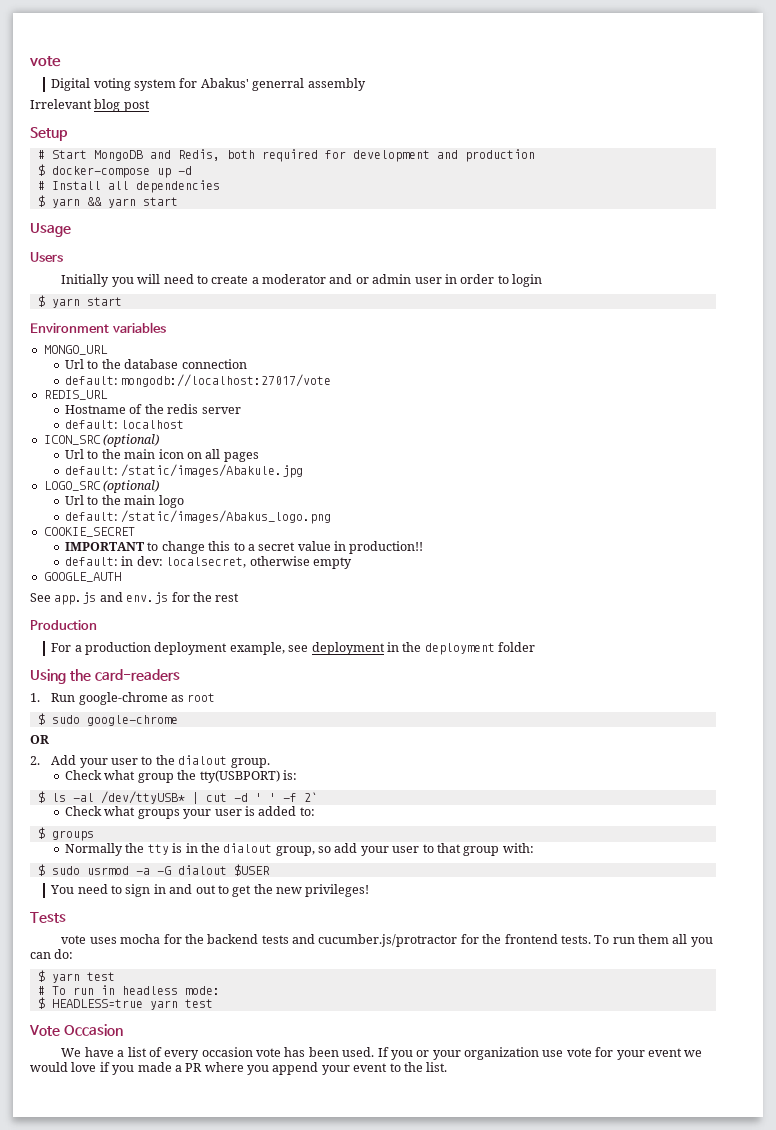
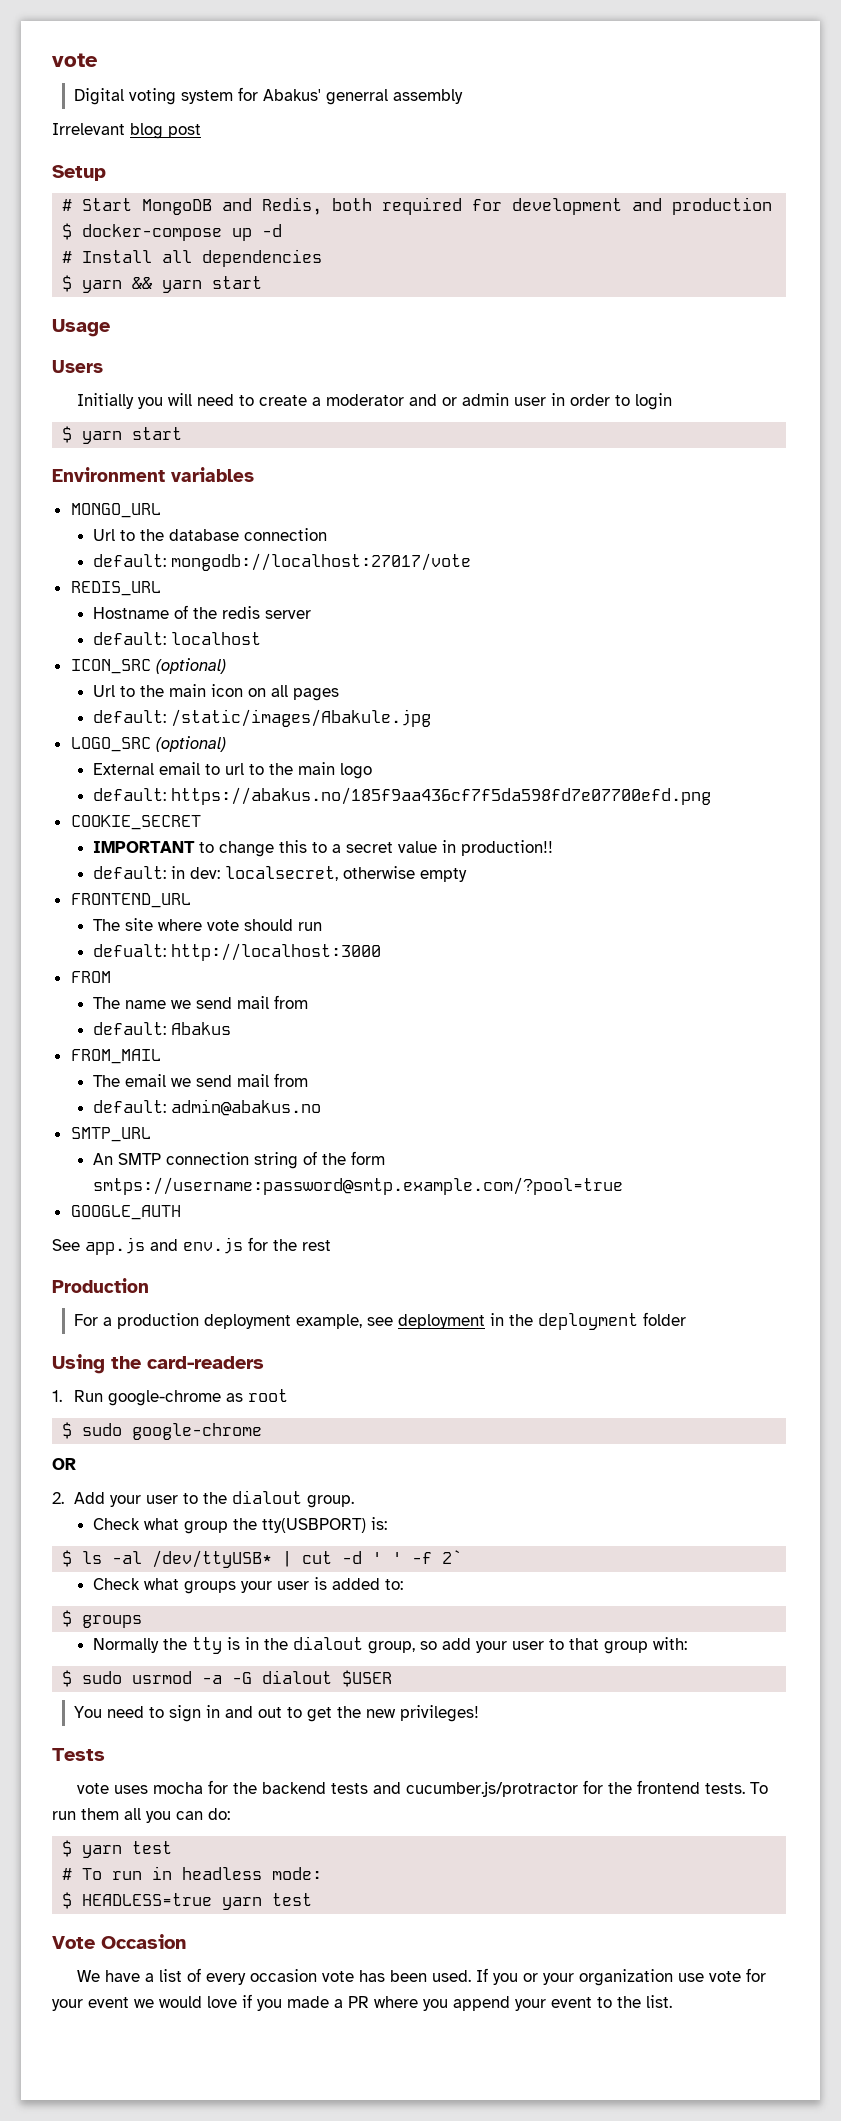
- Url to the main logo
+ External email to url to the main logo
- default: /static/images/Abakus_logo.png
+ default: https://abakus.no/185f9aa436cf7f5da598fd7e07700efd.png
+ FRONTEND_URL
+ The site where vote should run
+ defualt: http://localhost:3000
+ FROM
+ The name we send mail from
+ default: Abakus
+ FROM_MAIL
+ The email we send mail from
+ default: admin@abakus.no
+ SMTP_URL
+ An SMTP connection string of the form smtps://username:password@smtp.example.com/?pool=true

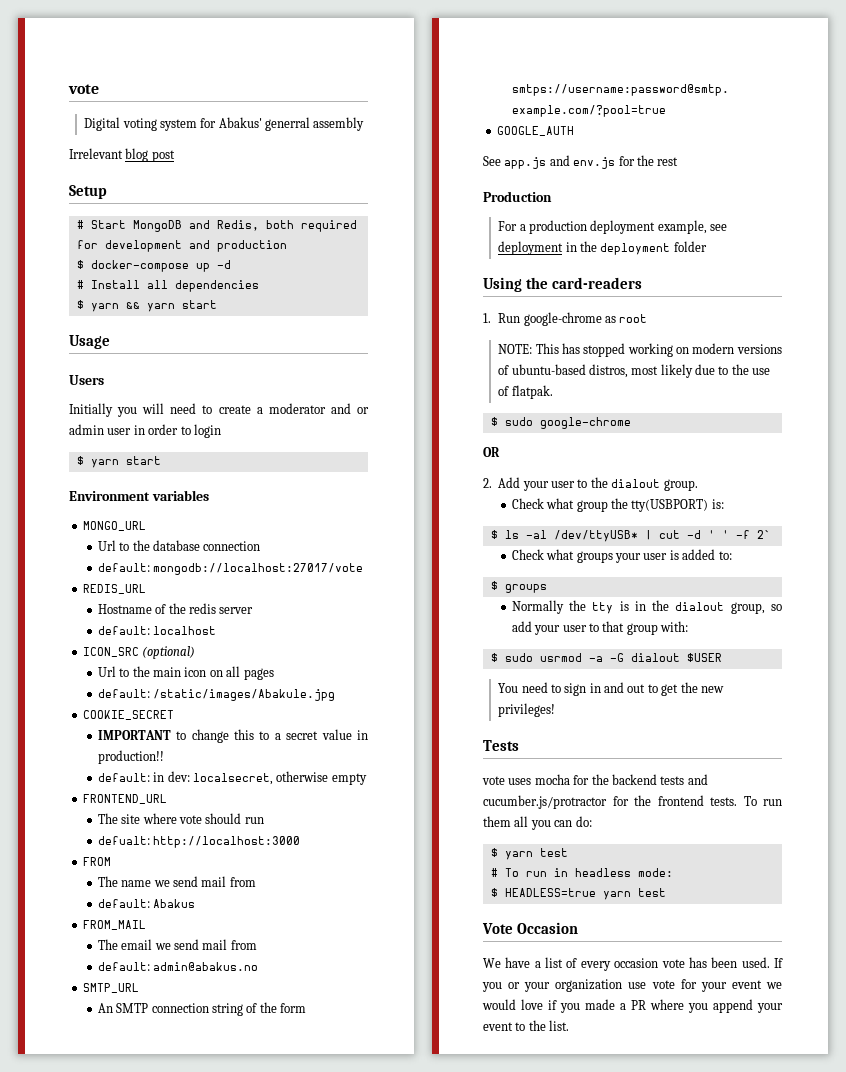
- LOGO_SRC (optional)
- External email to url to the main logo
- default: https://abakus.no/185f9aa436cf7f5da598fd7e07700efd.png
+ NOTE: This has stopped working on modern versions of ubuntu-based distros, most likely due to the use of flatpak.

